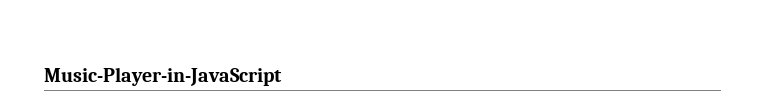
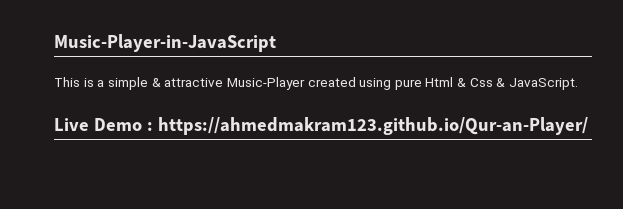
+ This is a simple & attractive Music-Player created using pure Html & Css & JavaScript.
+ Live Demo : https://ahmedmakram123.github.io/Qur-an-Player/

